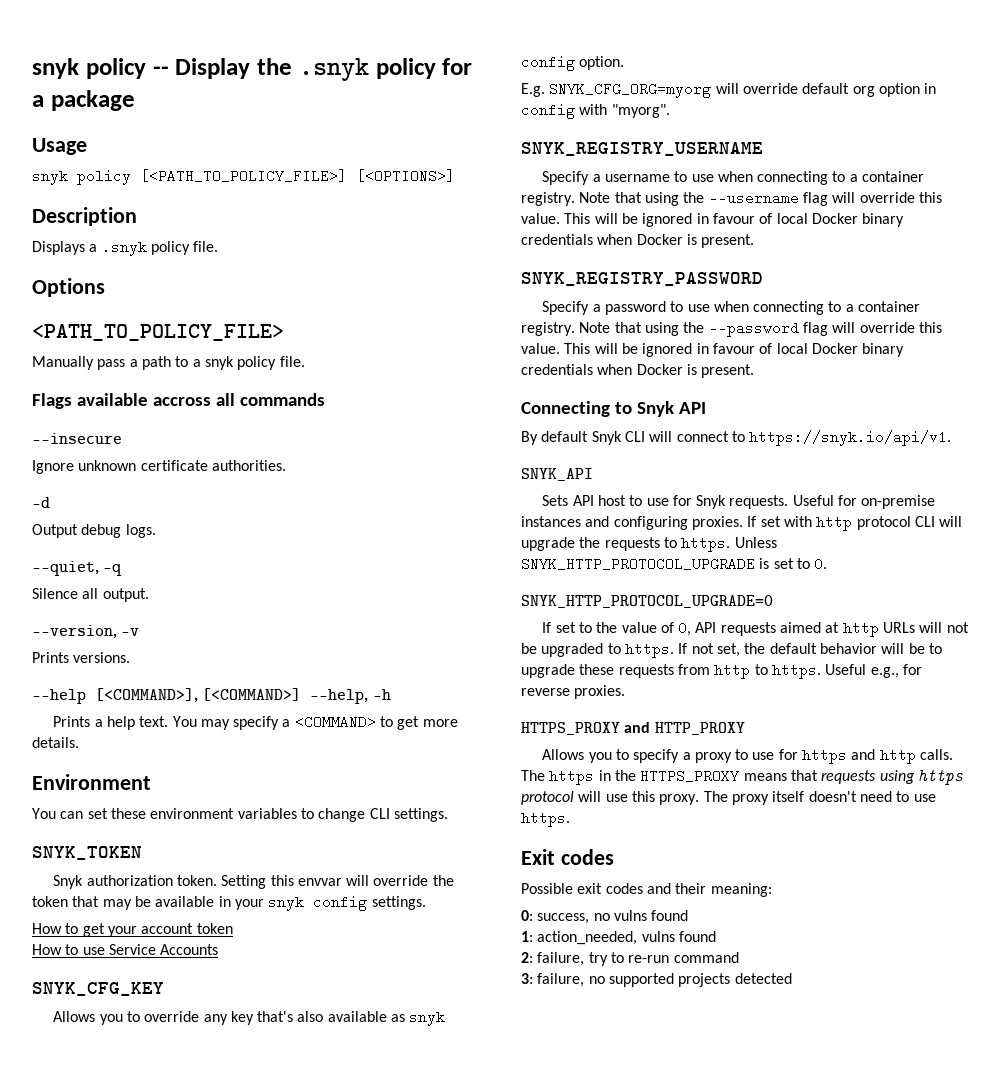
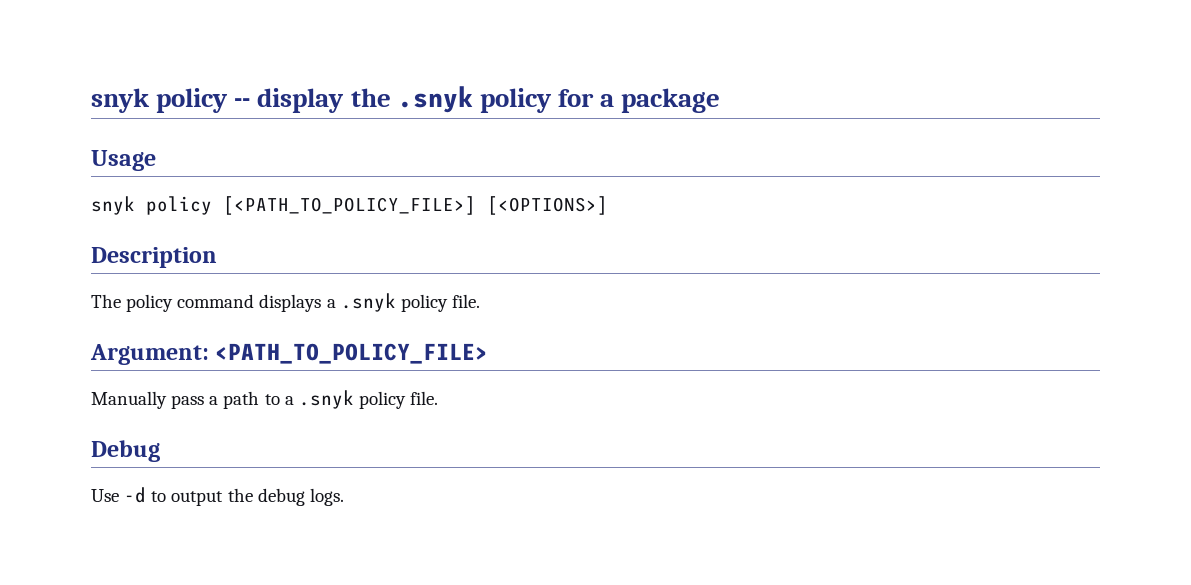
- snyk policy -- Display the .snyk policy for a package
+ snyk policy -- display the .snyk policy for a package
- Displays a .snyk policy file.
- Options
- <PATH_TO_POLICY_FILE>
+ The policy command displays a .snyk policy file.
+ Argument: <PATH_TO_POLICY_FILE>
- Manually pass a path to a snyk policy file.
- Flags available accross all commands
- --insecure
- Ignore unknown certificate authorities.
- -d
- Output debug logs.
- --quiet, -q
- Silence all output.
- --version, -v
- Prints versions.
- --help [<COMMAND>], [<COMMAND>] --help, -h
- Prints a help text. You may specify a <COMMAND> to get more details.
- Environment
- You can set these environment variables to change CLI settings.
- SNYK_TOKEN
- Snyk authorization token. Setting this envvar will override the token that may be available in your snyk config settings.
- How to get your account token
- How to use Service Accounts
- SNYK_CFG_KEY
- Allows you to override any key that's also available as snyk config option.
- E.g. SNYK_CFG_ORG=myorg will override default org option in config with "myorg".
- SNYK_REGISTRY_USERNAME
- Specify a username to use when connecting to a container registry. Note that using the --username flag will override this value. This will be ignored in favour of local Docker binary credentials when Docker is present.
- SNYK_REGISTRY_PASSWORD
- Specify a password to use when connecting to a container registry. Note that using the --password flag will override this value. This will be ignored in favour of local Docker binary credentials when Docker is present.
- Connecting to Snyk API
- By default Snyk CLI will connect to https://snyk.io/api/v1.
- SNYK_API
- Sets API host to use for Snyk requests. Useful for on-premise instances and configuring proxies. If set with http protocol CLI will upgrade the requests to https. Unless SNYK_HTTP_PROTOCOL_UPGRADE is set to 0.
- SNYK_HTTP_PROTOCOL_UPGRADE=0
- If set to the value of 0, API requests aimed at http URLs will not be upgraded to https. If not set, the default behavior will be to upgrade these requests from http to https. Useful e.g., for reverse proxies.
- HTTPS_PROXY and HTTP_PROXY
- Allows you to specify a proxy to use for https and http calls. The https in the HTTPS_PROXY means that requests using https protocol will use this proxy. The proxy itself doesn't need to use https.
- Exit codes
- Possible exit codes and their meaning:
- 0: success, no vulns found
- 1: action_needed, vulns found
- 2: failure, try to re-run command
- 3: failure, no supported projects detected
+ Manually pass a path to a .snyk policy file.
+ Debug
+ Use -d to output the debug logs.

